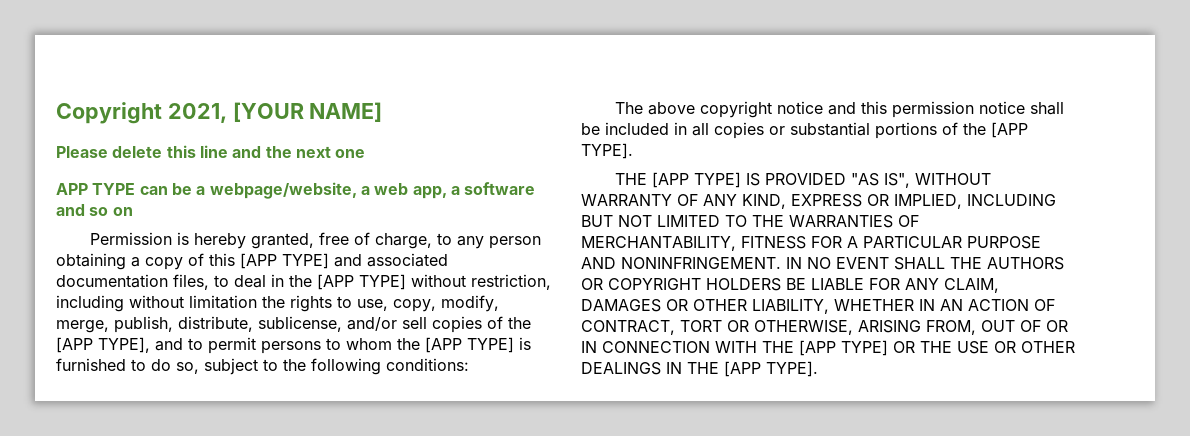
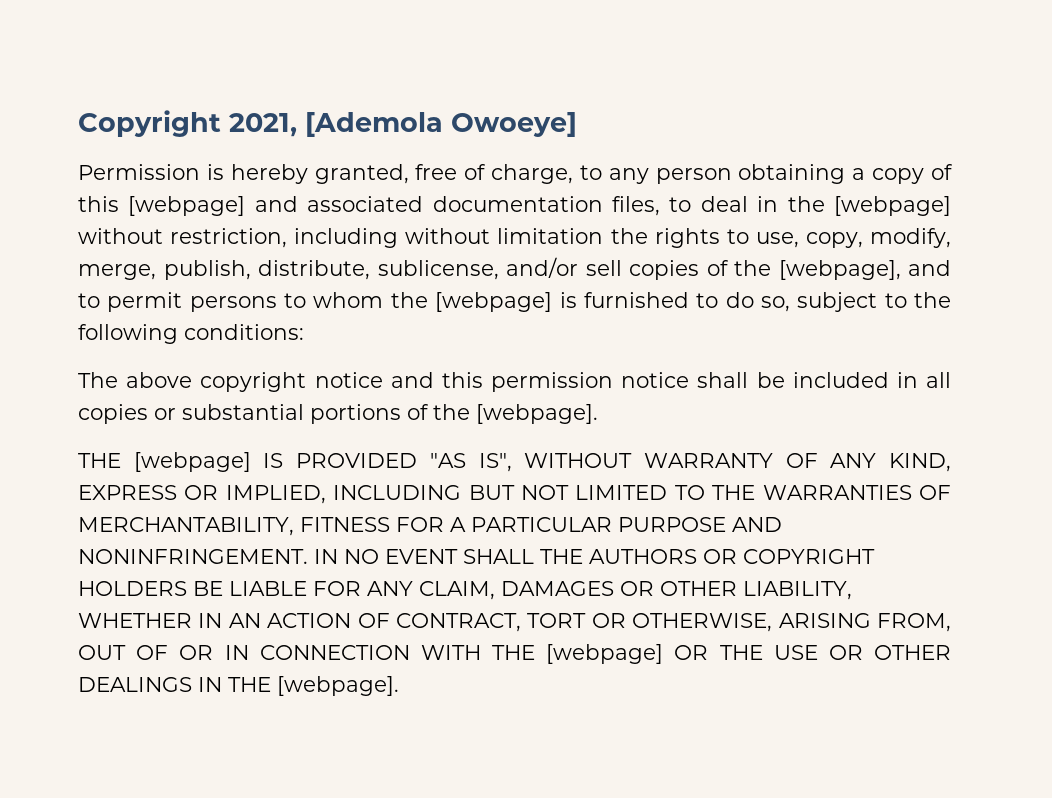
- Copyright 2021, [YOUR NAME]
- Please delete this line and the next one
- APP TYPE can be a webpage/website, a web app, a software and so on
+ Copyright 2021, [Ademola Owoeye]
- Permission is hereby granted, free of charge, to any person obtaining a copy of this [APP TYPE] and associated documentation files, to deal in the [APP TYPE] without restriction, including without limitation the rights to use, copy, modify, merge, publish, distribute, sublicense, and/or sell copies of the [APP TYPE], and to permit persons to whom the [APP TYPE] is furnished to do so, subject to the following conditions:
+ Permission is hereby granted, free of charge, to any person obtaining a copy of this [webpage] and associated documentation files, to deal in the [webpage] without restriction, including without limitation the rights to use, copy, modify, merge, publish, distribute, sublicense, and/or sell copies of the [webpage], and to permit persons to whom the [webpage] is furnished to do so, subject to the following conditions:
- The above copyright notice and this permission notice shall be included in all copies or substantial portions of the [APP TYPE].
- THE [APP TYPE] IS PROVIDED "AS IS", WITHOUT WARRANTY OF ANY KIND, EXPRESS OR IMPLIED, INCLUDING BUT NOT LIMITED TO THE WARRANTIES OF MERCHANTABILITY, FITNESS FOR A PARTICULAR PURPOSE AND NONINFRINGEMENT.
+ The above copyright notice and this permission notice shall be included in all copies or substantial portions of the [webpage].
+ THE [webpage] IS PROVIDED "AS IS", WITHOUT WARRANTY OF ANY KIND, EXPRESS OR IMPLIED, INCLUDING BUT NOT LIMITED TO THE WARRANTIES OF MERCHANTABILITY, FITNESS FOR A PARTICULAR PURPOSE AND NONINFRINGEMENT.
- IN NO EVENT SHALL THE AUTHORS OR COPYRIGHT HOLDERS BE LIABLE FOR ANY CLAIM, DAMAGES OR OTHER LIABILITY, WHETHER IN AN ACTION OF CONTRACT, TORT OR OTHERWISE, ARISING FROM, OUT OF OR IN CONNECTION WITH THE [APP TYPE] OR THE USE OR OTHER DEALINGS IN THE [APP TYPE].
+ IN NO EVENT SHALL THE AUTHORS OR COPYRIGHT HOLDERS BE LIABLE FOR ANY CLAIM, DAMAGES OR OTHER LIABILITY, WHETHER IN AN ACTION OF CONTRACT, TORT OR OTHERWISE, ARISING FROM, OUT OF OR IN CONNECTION WITH THE [webpage] OR THE USE OR OTHER DEALINGS IN THE [webpage].

